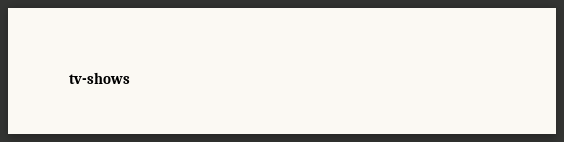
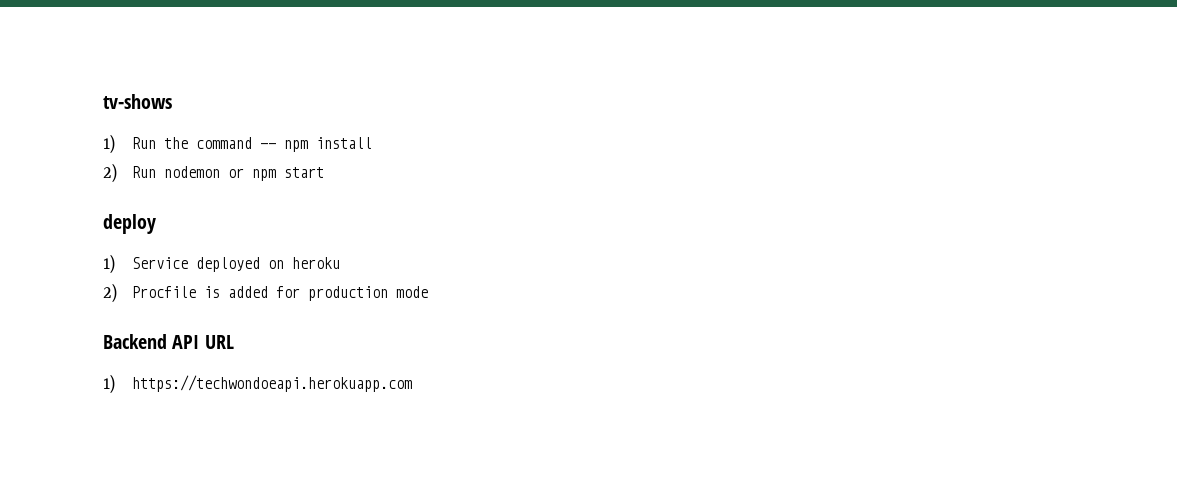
+ 1) Run the command -- npm install
+ 2) Run nodemon or npm start
+ deploy
+ 1) Service deployed on heroku
+ 2) Procfile is added for production mode
+ Backend API URL
+ 1) https://techwondoeapi.herokuapp.com

